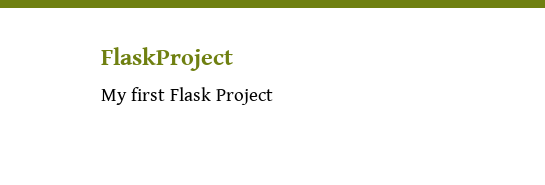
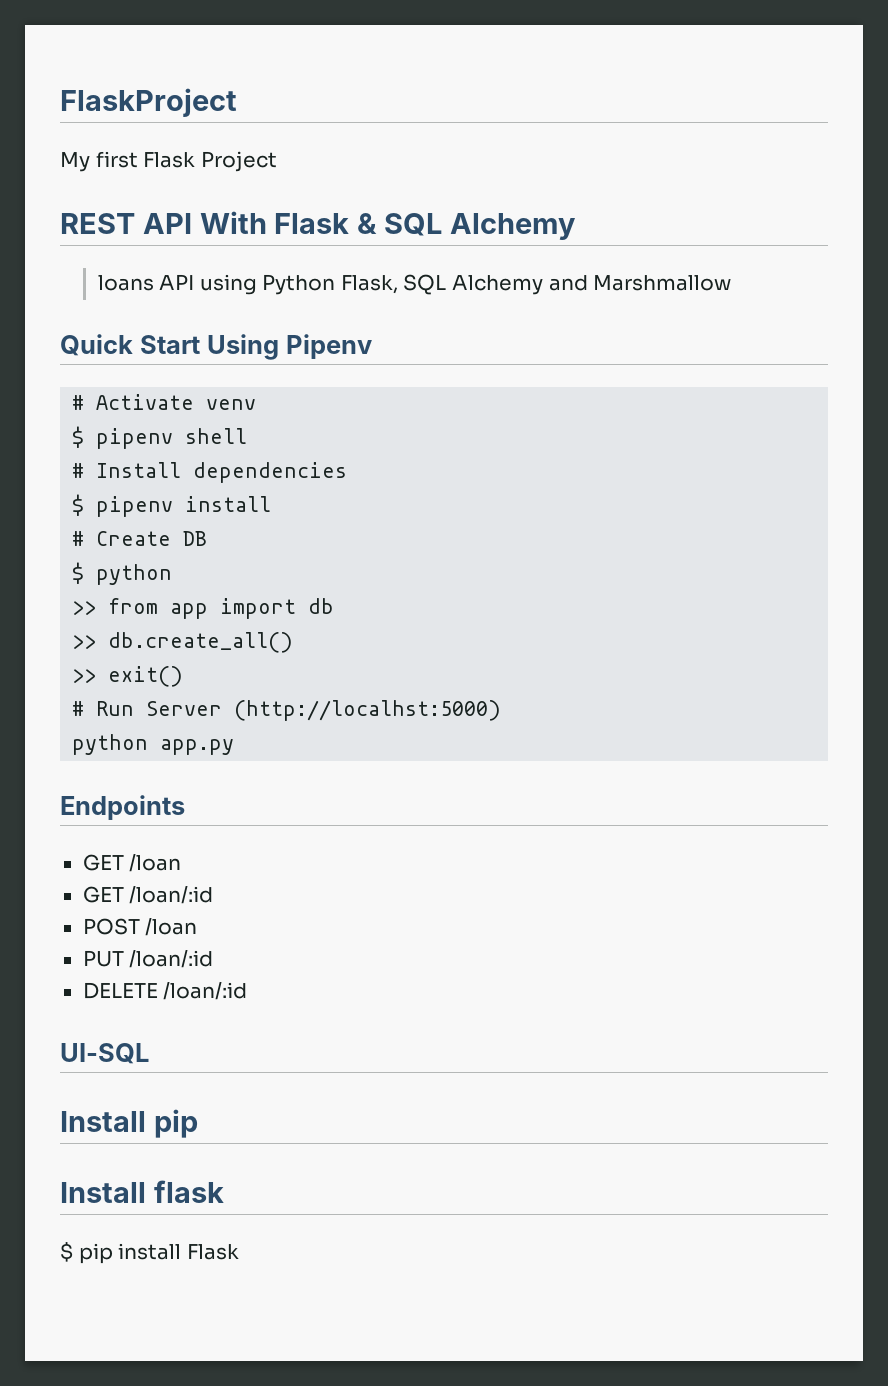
+ REST API With Flask & SQL Alchemy
+ loans API using Python Flask, SQL Alchemy and Marshmallow
+ Quick Start Using Pipenv
+ # Activate venv
+ $ pipenv shell
+ # Install dependencies
+ $ pipenv install
+ # Create DB
+ $ python
+ >> from app import db
+ >> db.create_all()
+ >> exit()
+ # Run Server (http://localhst:5000)
+ python app.py
+ Endpoints
+ GET /loan
+ GET /loan/:id
+ POST /loan
+ PUT /loan/:id
+ DELETE /loan/:id
+ UI-SQL
+ Install pip
+ Install flask
+ $ pip install Flask

